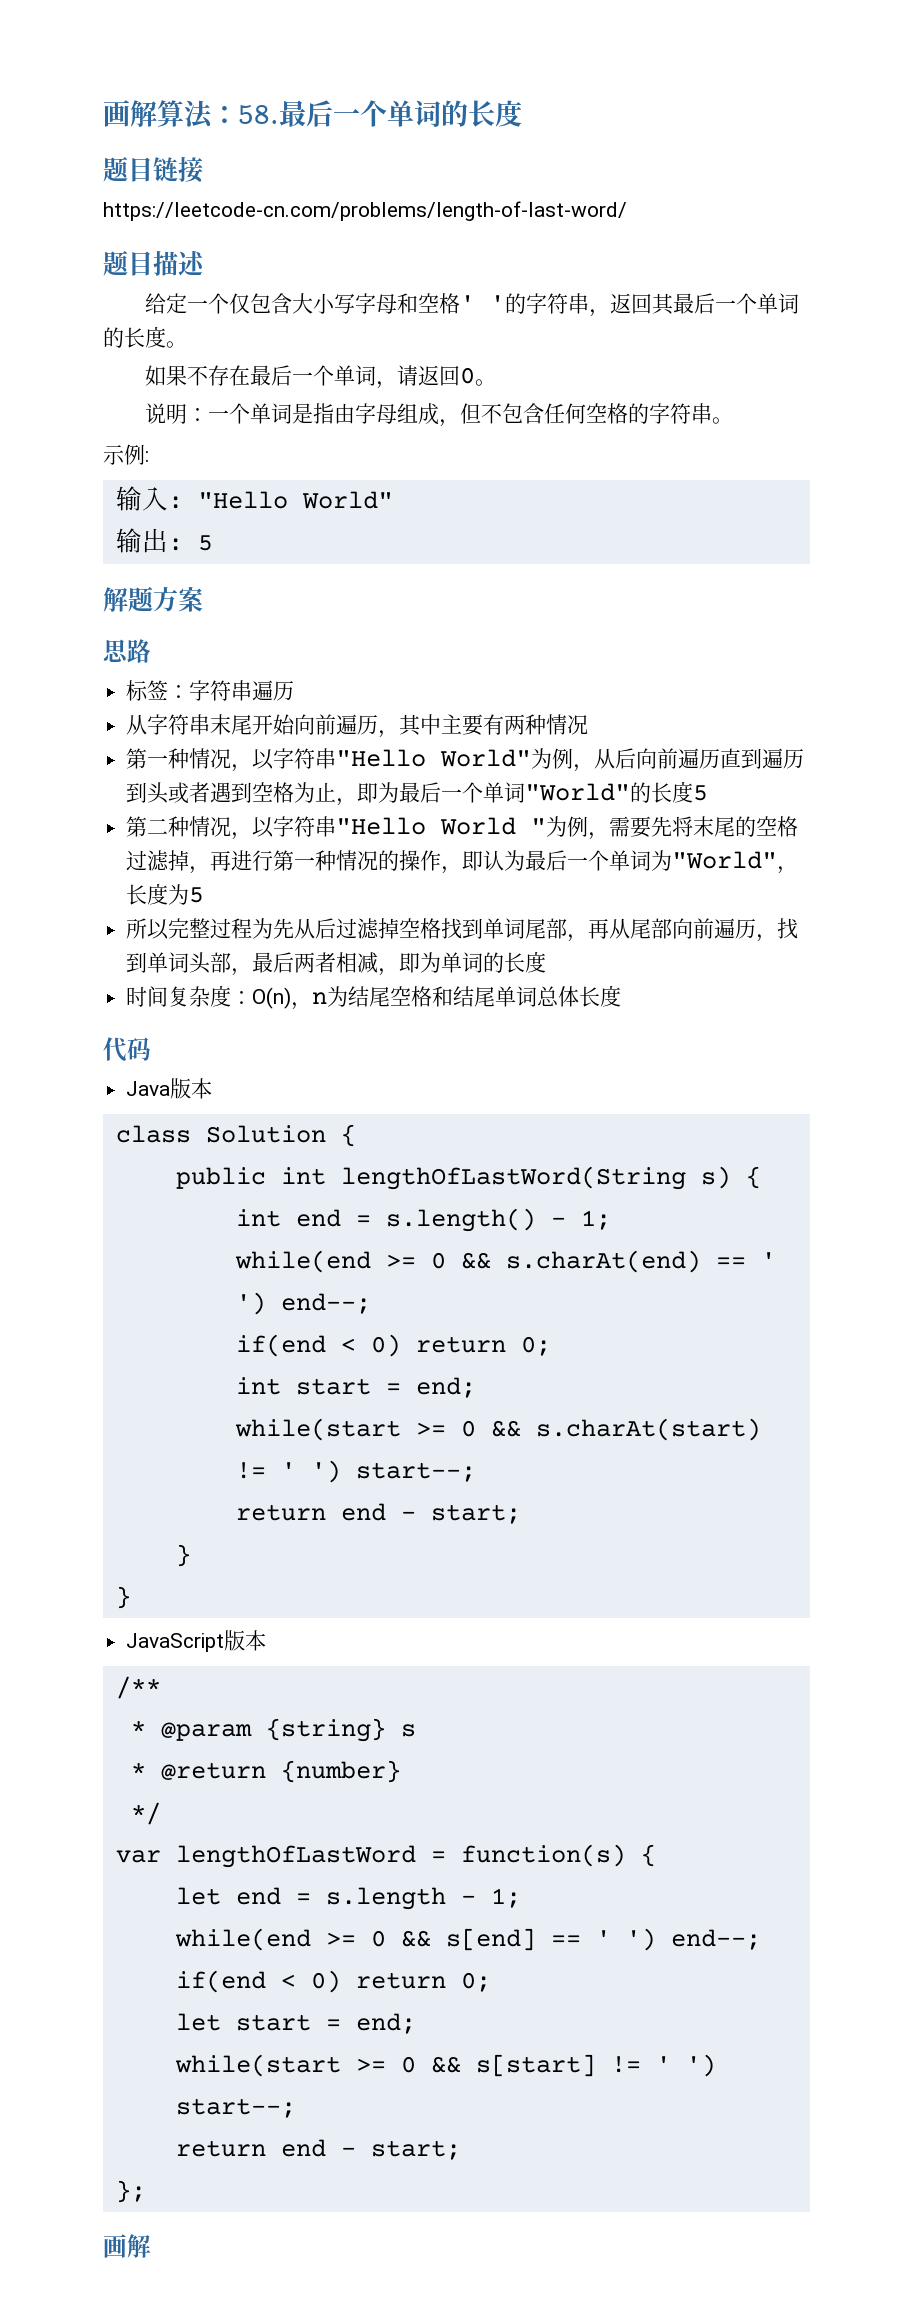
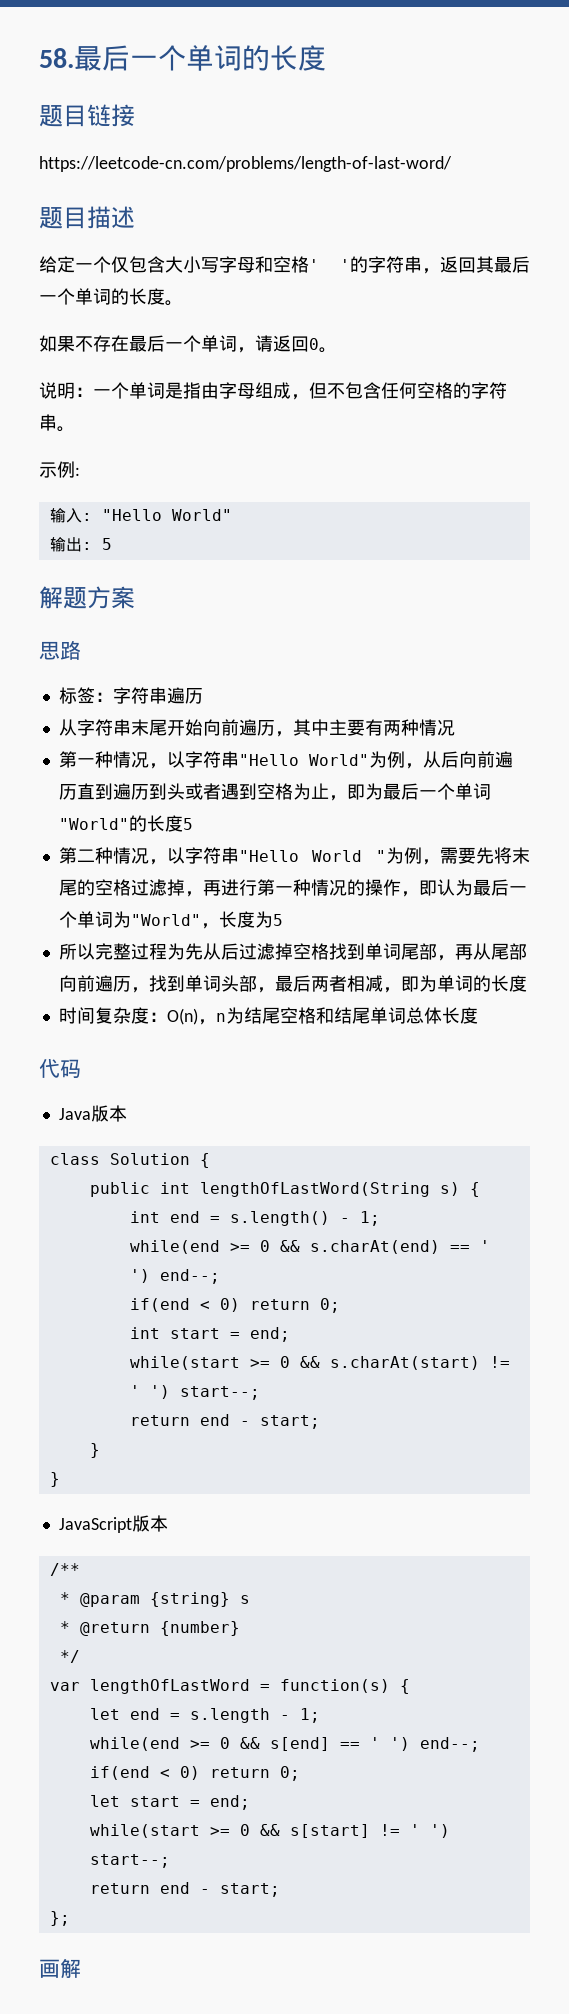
- 画解算法：58.最后一个单词的长度
+ 58.最后一个单词的长度

